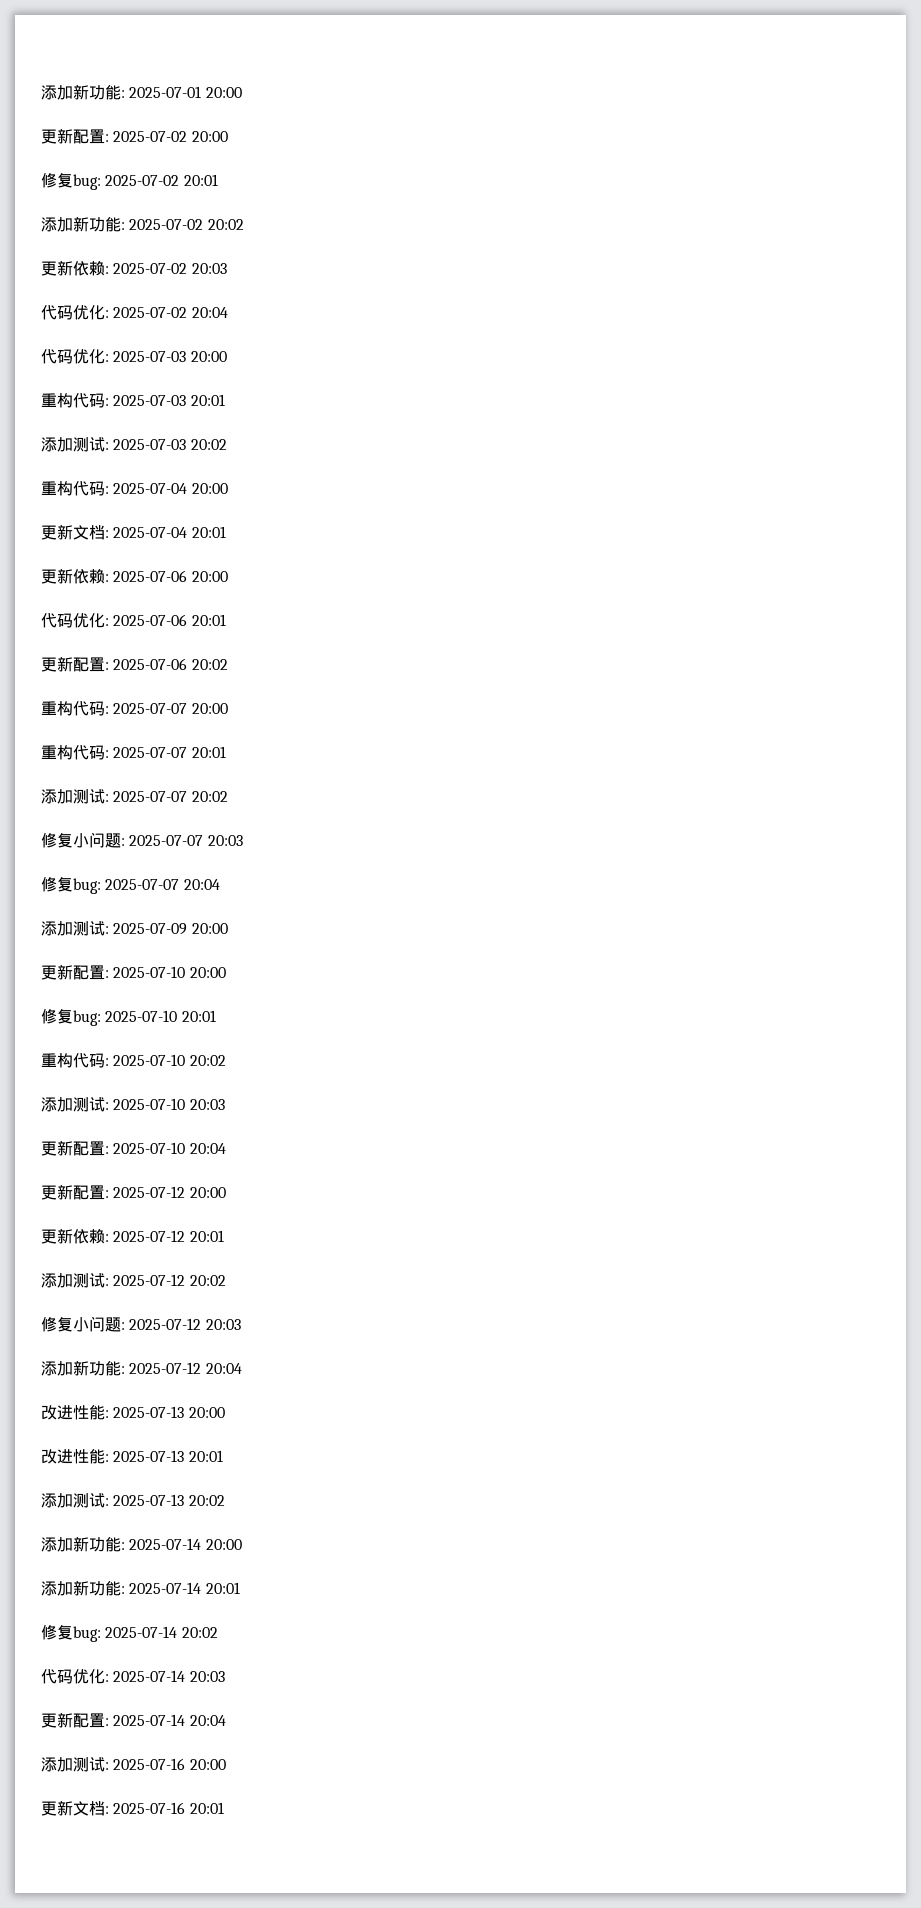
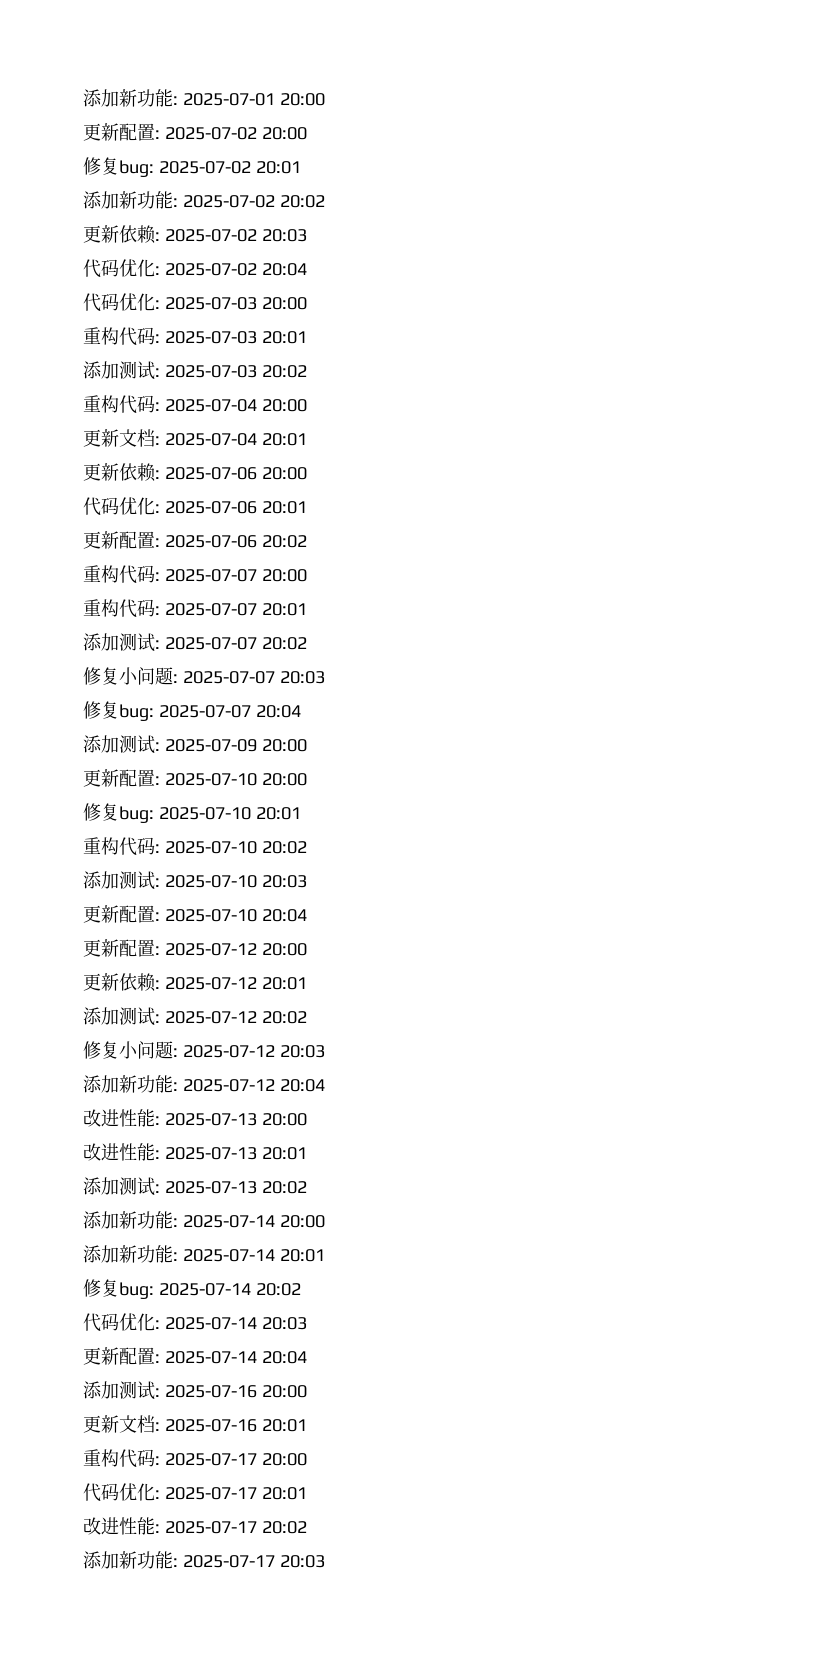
+ 重构代码: 2025-07-17 20:00
+ 代码优化: 2025-07-17 20:01
+ 改进性能: 2025-07-17 20:02
+ 添加新功能: 2025-07-17 20:03

